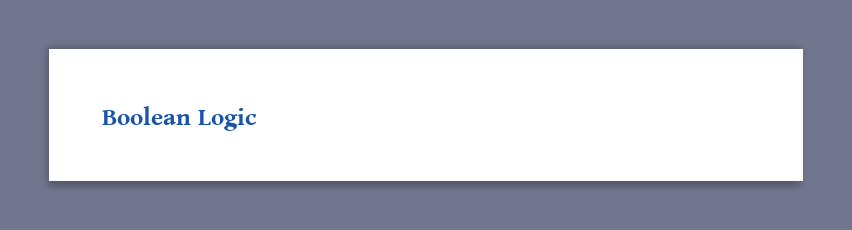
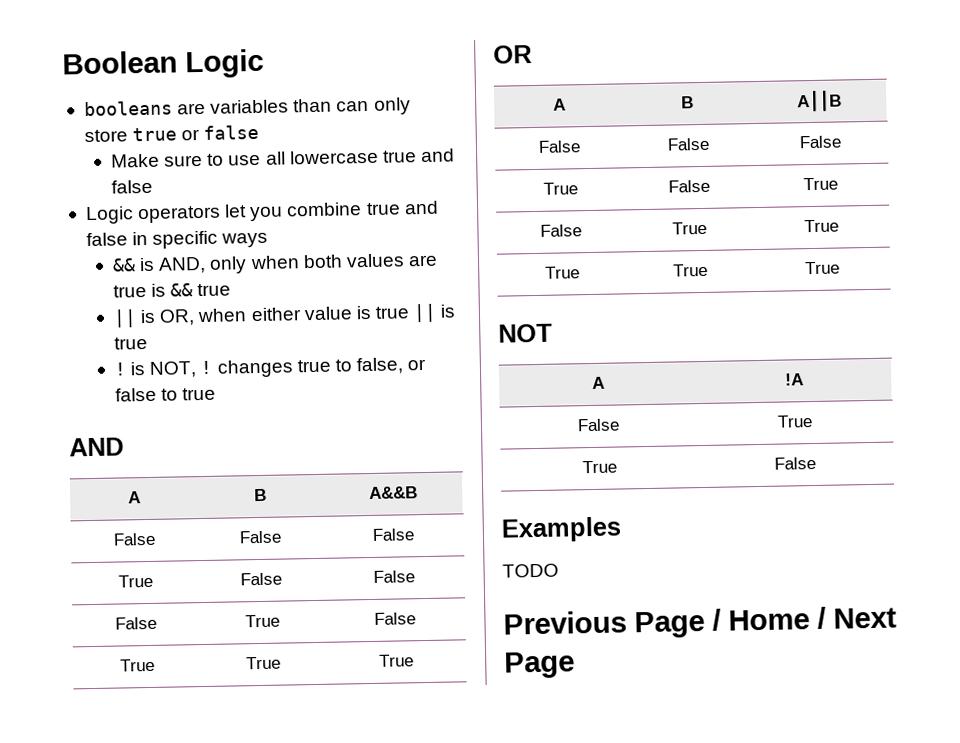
+ booleans are variables than can only store true or false
+ Make sure to use all lowercase true and false
+ Logic operators let you combine true and false in specific ways
+ && is AND, only when both values are true is && true
+ || is OR, when either value is true || is true
+ ! is NOT, ! changes true to false, or false to true
+ AND
+ A | B | A&&B
+ False | False | False
+ True | False | False
+ False | True | False
+ True | True | True
+ OR
+ A | B | A⎮⎮B
+ False | False | False
+ True | False | True
+ False | True | True
+ True | True | True
+ NOT
+ A | !A
+ False | True
+ True | False
+ Examples
+ TODO
+ Previous Page / Home / Next Page

